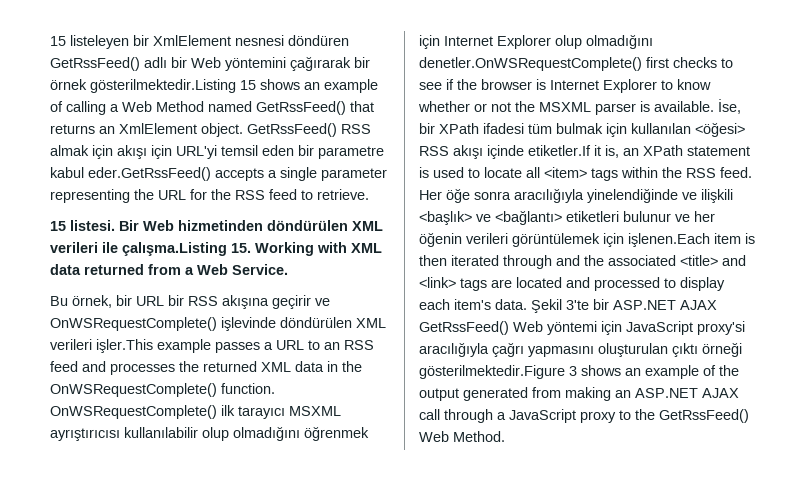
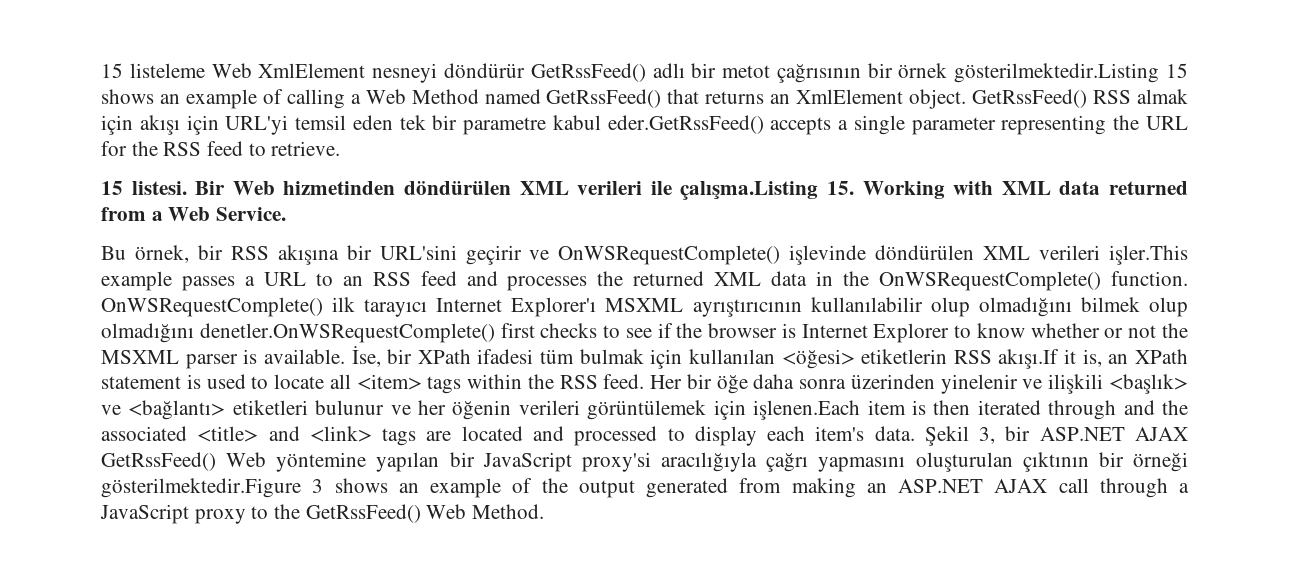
- 15 listeleyen bir XmlElement nesnesi döndüren GetRssFeed() adlı bir Web yöntemini çağırarak bir örnek gösterilmektedir.Listing 15 shows an example of calling a Web Method named GetRssFeed() that returns an XmlElement object.
+ 15 listeleme Web XmlElement nesneyi döndürür GetRssFeed() adlı bir metot çağrısının bir örnek gösterilmektedir.Listing 15 shows an example of calling a Web Method named GetRssFeed() that returns an XmlElement object.
- GetRssFeed() RSS almak için akışı için URL'yi temsil eden bir parametre kabul eder.GetRssFeed() accepts a single parameter representing the URL for the RSS feed to retrieve.
+ GetRssFeed() RSS almak için akışı için URL'yi temsil eden tek bir parametre kabul eder.GetRssFeed() accepts a single parameter representing the URL for the RSS feed to retrieve.
- Bu örnek, bir URL bir RSS akışına geçirir ve OnWSRequestComplete() işlevinde döndürülen XML verileri işler.This example passes a URL to an RSS feed and processes the returned XML data in the OnWSRequestComplete() function.
+ Bu örnek, bir RSS akışına bir URL'sini geçirir ve OnWSRequestComplete() işlevinde döndürülen XML verileri işler.This example passes a URL to an RSS feed and processes the returned XML data in the OnWSRequestComplete() function.
- OnWSRequestComplete() ilk tarayıcı MSXML ayrıştırıcısı kullanılabilir olup olmadığını öğrenmek için Internet Explorer olup olmadığını denetler.OnWSRequestComplete() first checks to see if the browser is Internet Explorer to know whether or not the MSXML parser is available.
+ OnWSRequestComplete() ilk tarayıcı Internet Explorer'ı MSXML ayrıştırıcının kullanılabilir olup olmadığını bilmek olup olmadığını denetler.OnWSRequestComplete() first checks to see if the browser is Internet Explorer to know whether or not the MSXML parser is available.
- İse, bir XPath ifadesi tüm bulmak için kullanılan <öğesi> RSS akışı içinde etiketler.If it is, an XPath statement is used to locate all <item> tags within the RSS feed.
+ İse, bir XPath ifadesi tüm bulmak için kullanılan <öğesi> etiketlerin RSS akışı.If it is, an XPath statement is used to locate all <item> tags within the RSS feed.
- Her öğe sonra aracılığıyla yinelendiğinde ve ilişkili <başlık> ve <bağlantı> etiketleri bulunur ve her öğenin verileri görüntülemek için işlenen.Each item is then iterated through and the associated <title> and <link> tags are located and processed to display each item's data.
+ Her bir öğe daha sonra üzerinden yinelenir ve ilişkili <başlık> ve <bağlantı> etiketleri bulunur ve her öğenin verileri görüntülemek için işlenen.Each item is then iterated through and the associated <title> and <link> tags are located and processed to display each item's data.
- Şekil 3'te bir ASP.NET AJAX GetRssFeed() Web yöntemi için JavaScript proxy'si aracılığıyla çağrı yapmasını oluşturulan çıktı örneği gösterilmektedir.Figure 3 shows an example of the output generated from making an ASP.NET AJAX call through a JavaScript proxy to the GetRssFeed() Web Method.
+ Şekil 3, bir ASP.NET AJAX GetRssFeed() Web yöntemine yapılan bir JavaScript proxy'si aracılığıyla çağrı yapmasını oluşturulan çıktının bir örneği gösterilmektedir.Figure 3 shows an example of the output generated from making an ASP.NET AJAX call through a JavaScript proxy to the GetRssFeed() Web Method.

